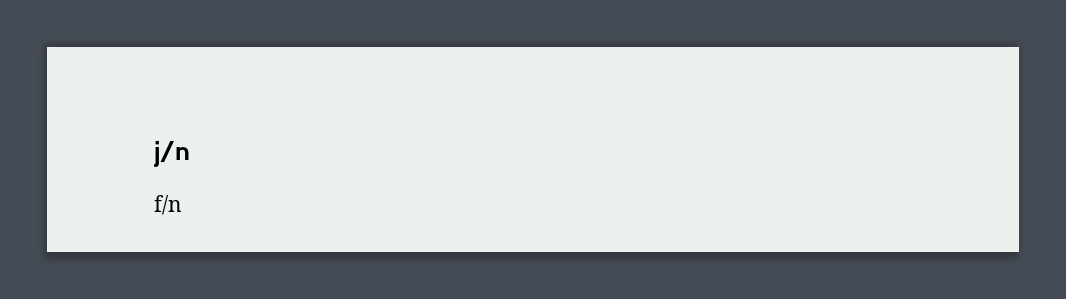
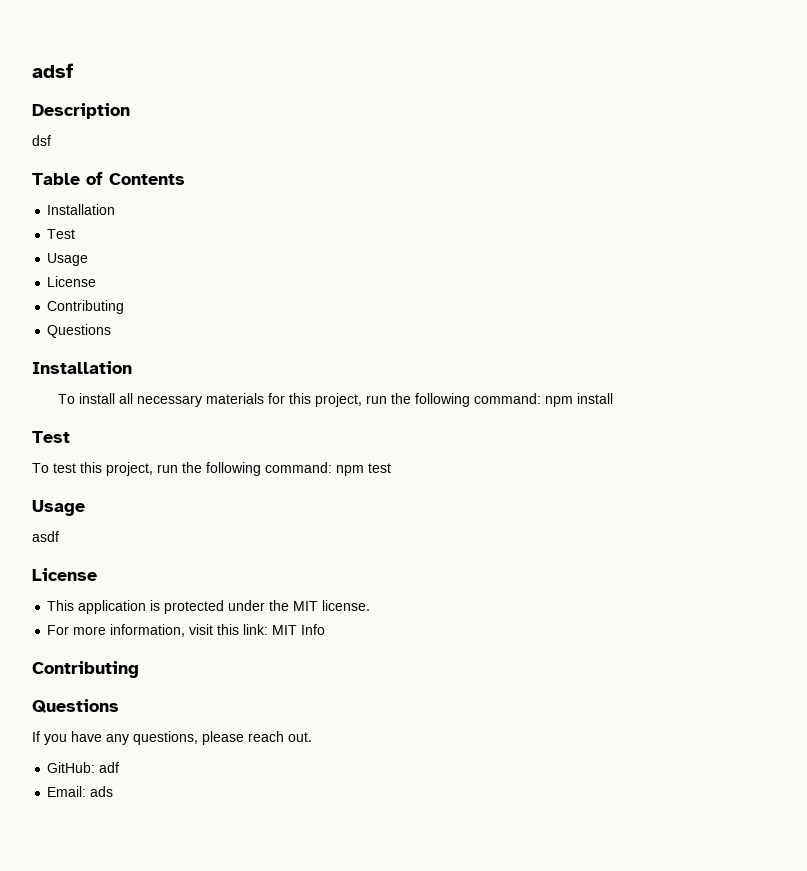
- j/n
- f/n
+ adsf
+ Description
+ dsf
+ Table of Contents
+ Installation
+ Test
+ Usage
+ License
+ Contributing
+ Questions
+ Installation
+ To install all necessary materials for this project, run the following command: npm install
+ Test
+ To test this project, run the following command: npm test
+ Usage
+ asdf
+ License
+ This application is protected under the MIT license.
+ For more information, visit this link: MIT Info
+ Contributing
+ Questions
+ If you have any questions, please reach out.
+ GitHub: adf
+ Email: ads

